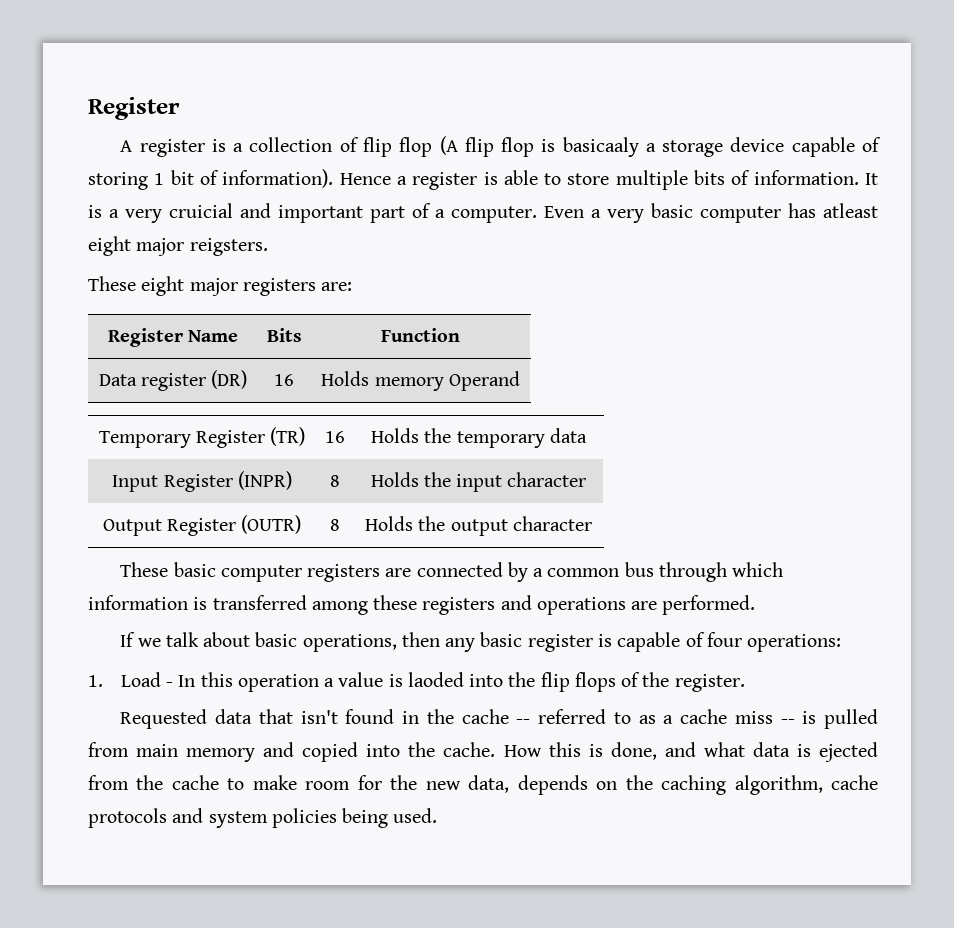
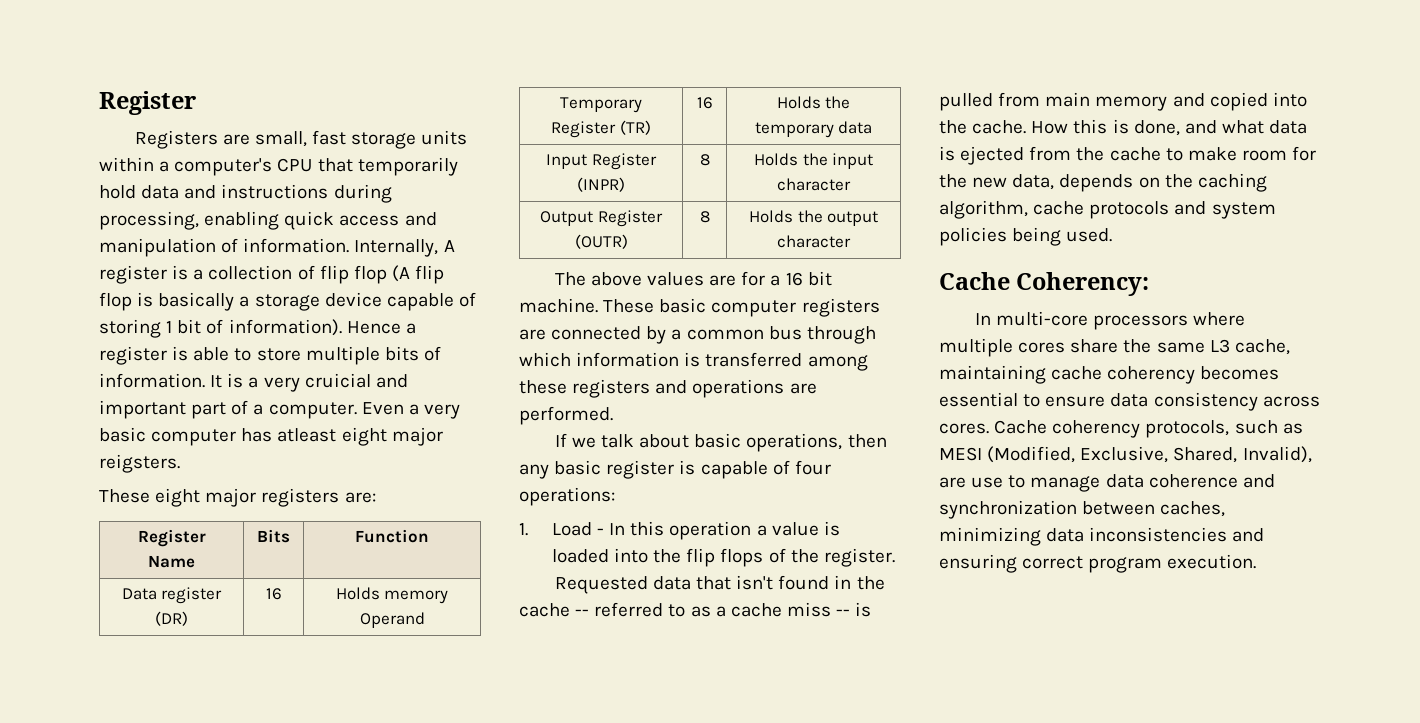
- A register is a collection of flip flop (A flip flop is basicaaly a storage device capable of storing 1 bit of information).
+ Registers are small, fast storage units within a computer's CPU that temporarily hold data and instructions during processing, enabling quick access and manipulation of information. Internally, A register is a collection of flip flop (A flip flop is basically a storage device capable of storing 1 bit of information).
+ The above values are for a 16 bit machine.
- 1. Load - In this operation a value is laoded into the flip flops of the register.
+ 1. Load - In this operation a value is loaded into the flip flops of the register.
+ Cache Coherency:
+ In multi-core processors where multiple cores share the same L3 cache, maintaining cache coherency becomes essential to ensure data consistency across cores. Cache coherency protocols, such as MESI (Modified, Exclusive, Shared, Invalid), are use to manage data coherence and synchronization between caches, minimizing data inconsistencies and ensuring correct program execution.

